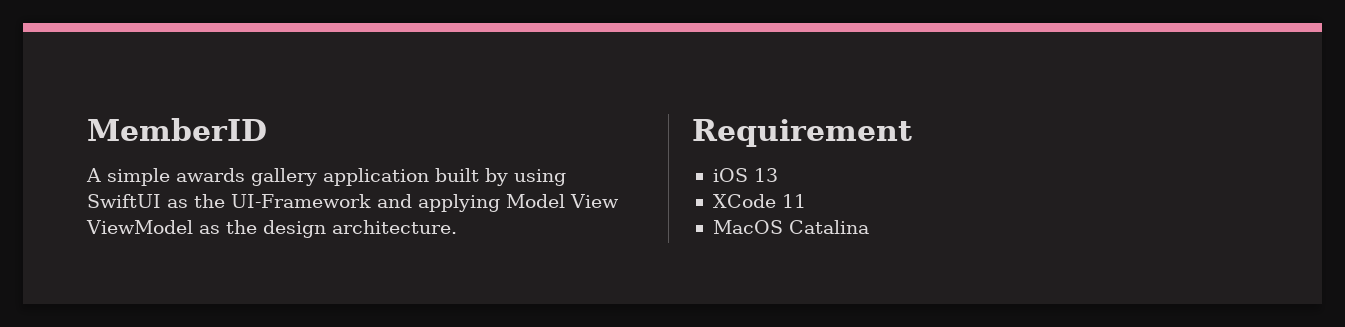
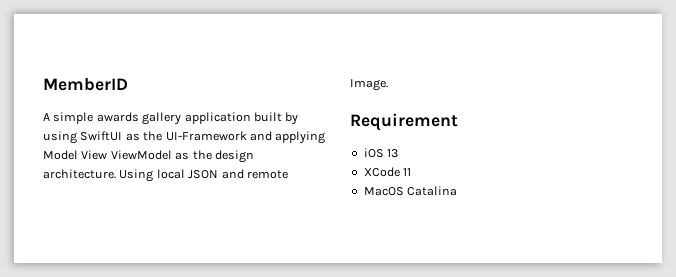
+ Using local JSON and remote Image.

